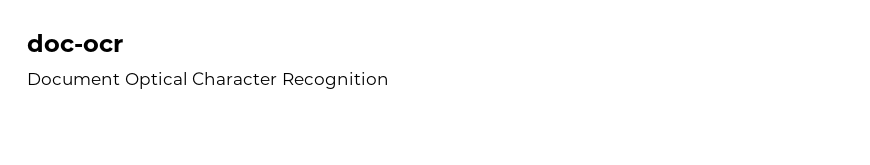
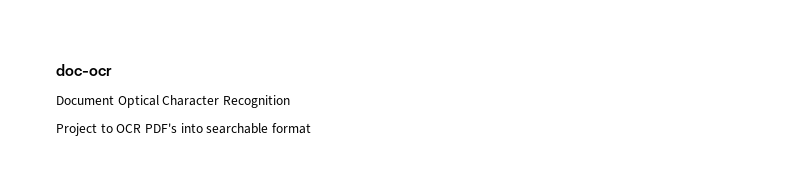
+ Project to OCR PDF's into searchable format

